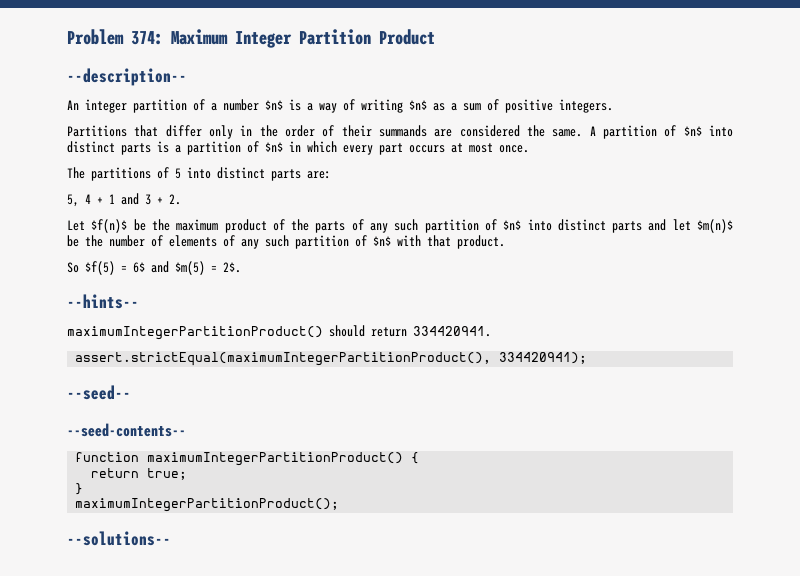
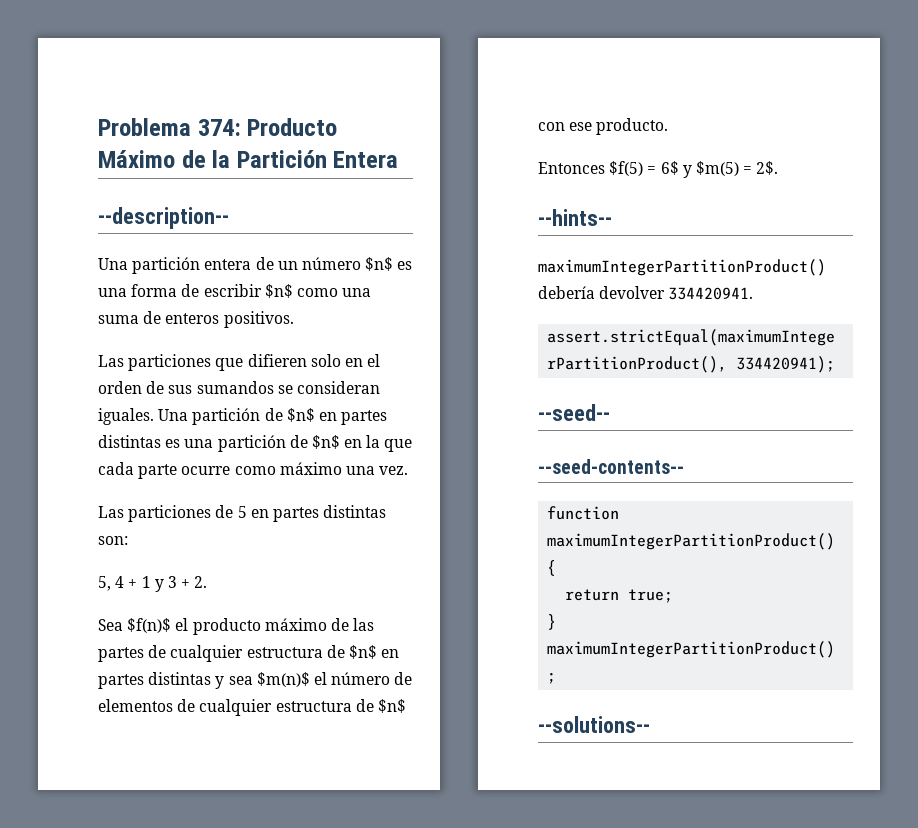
- Problem 374: Maximum Integer Partition Product
+ Problema 374: Producto Máximo de la Partición Entera
  --description--
- An integer partition of a number $n$ is a way of writing $n$ as a sum of positive integers.
- Partitions that differ only in the order of their summands are considered the same. A partition of $n$ into distinct parts is a partition of $n$ in which every part occurs at most once.
- The partitions of 5 into distinct parts are:
+ Una partición entera de un número $n$ es una forma de escribir $n$ como una suma de enteros positivos.
+ Las particiones que difieren solo en el orden de sus sumandos se consideran iguales. Una partición de $n$ en partes distintas es una partición de $n$ en la que cada parte ocurre como máximo una vez.
+ Las particiones de 5 en partes distintas son:
- 5, 4 + 1 and 3 + 2.
+ 5, 4 + 1 y 3 + 2.
- Let $f(n)$ be the maximum product of the parts of any such partition of $n$ into distinct parts and let $m(n)$ be the number of elements of any such partition of $n$ with that product.
- So $f(5) = 6$ and $m(5) = 2$.
+ Sea $f(n)$ el producto máximo de las partes de cualquier estructura de $n$ en partes distintas y sea $m(n)$ el número de elementos de cualquier estructura de $n$ con ese producto.
+ Entonces $f(5) = 6$ y $m(5) = 2$.
- maximumIntegerPartitionProduct() should return 334420941.
+ maximumIntegerPartitionProduct() debería devolver 334420941.

